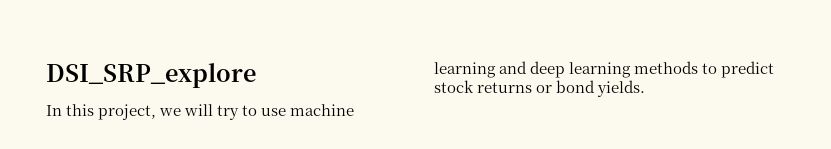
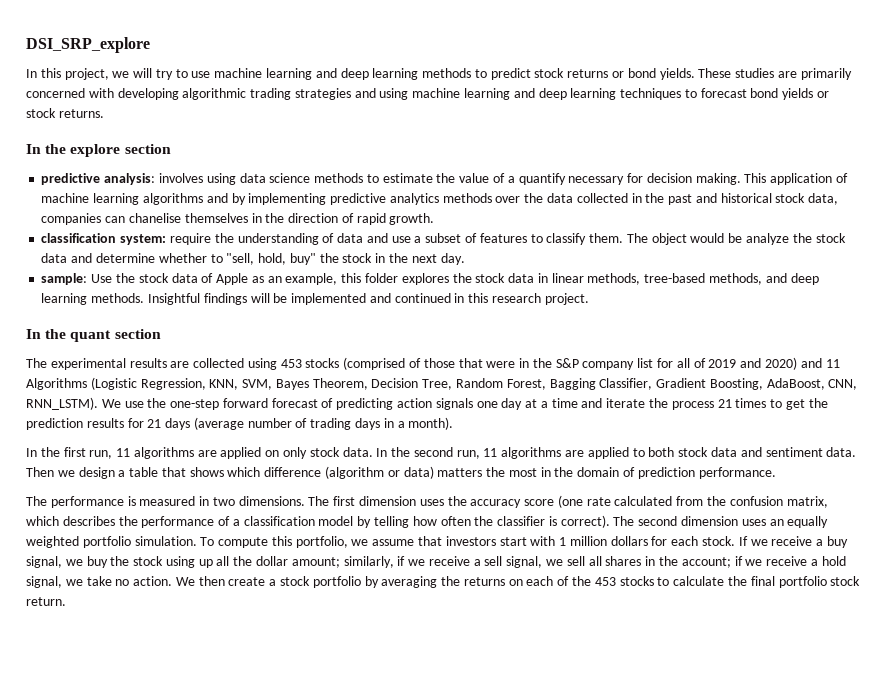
+ These studies are primarily concerned with developing algorithmic trading strategies and using machine learning and deep learning techniques to forecast bond yields or stock returns.
+ In the explore section
+ predictive analysis: involves using data science methods to estimate the value of a quantify necessary for decision making. This application of machine learning algorithms and by implementing predictive analytics methods over the data collected in the past and historical stock data, companies can chanelise themselves in the direction of rapid growth.
+ classification system: require the understanding of data and use a subset of features to classify them. The object would be analyze the stock data and determine whether to "sell, hold, buy" the stock in the next day.
+ sample: Use the stock data of Apple as an example, this folder explores the stock data in linear methods, tree-based methods, and deep learning methods. Insightful findings will be implemented and continued in this research project.
+ In the quant section
+ The experimental results are collected using 453 stocks (comprised of those that were in the S&P company list for all of 2019 and 2020) and 11 Algorithms (Logistic Regression, KNN, SVM, Bayes Theorem, Decision Tree, Random Forest, Bagging Classifier, Gradient Boosting, AdaBoost, CNN, RNN_LSTM). We use the one-step forward forecast of predicting action signals one day at a time and iterate the process 21 times to get the prediction results for 21 days (average number of trading days in a month).
+ In the first run, 11 algorithms are applied on only stock data. In the second run, 11 algorithms are applied to both stock data and sentiment data. Then we design a table that shows which difference (algorithm or data) matters the most in the domain of prediction performance.
+ The performance is measured in two dimensions. The first dimension uses the accuracy score (one rate calculated from the confusion matrix, which describes the performance of a classification model by telling how often the classifier is correct). The second dimension uses an equally weighted portfolio simulation. To compute this portfolio, we assume that investors start with 1 million dollars for each stock. If we receive a buy signal, we buy the stock using up all the dollar amount; similarly, if we receive a sell signal, we sell all shares in the account; if we receive a hold signal, we take no action. We then create a stock portfolio by averaging the returns on each of the 453 stocks to calculate the final portfolio stock return.

